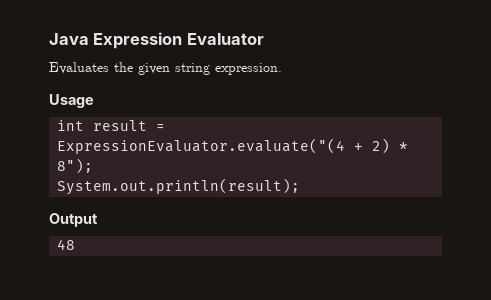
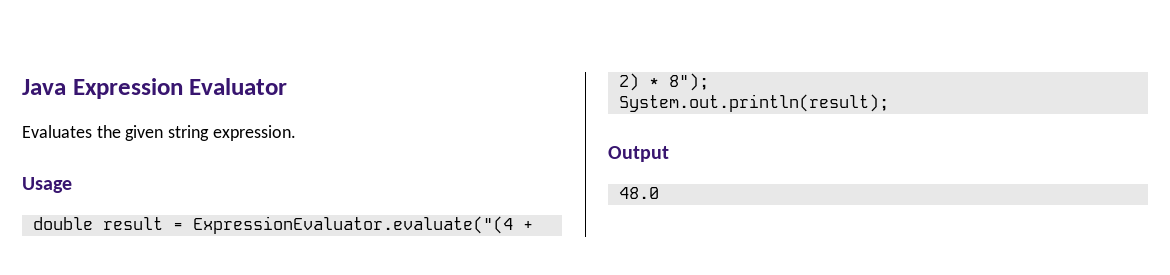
- int result = ExpressionEvaluator.evaluate("(4 + 2) * 8");
+ double result = ExpressionEvaluator.evaluate("(4 + 2) * 8");
- 48
+ 48.0

